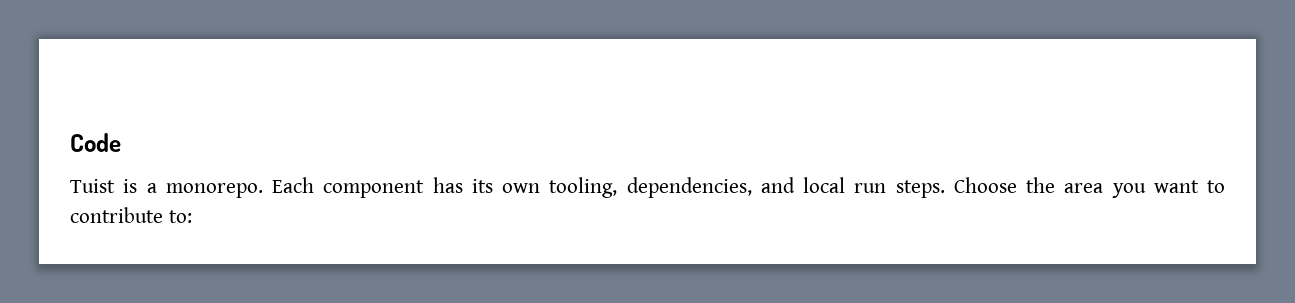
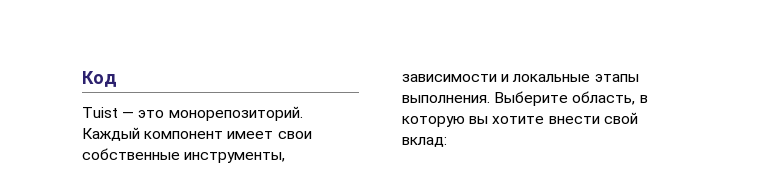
- Code
+ Код
- Tuist is a monorepo. Each component has its own tooling, dependencies, and local run steps. Choose the area you want to contribute to:
+ Tuist — это монорепозиторий. Каждый компонент имеет свои собственные инструменты, зависимости и локальные этапы выполнения. Выберите область, в которую вы хотите внести свой вклад:

